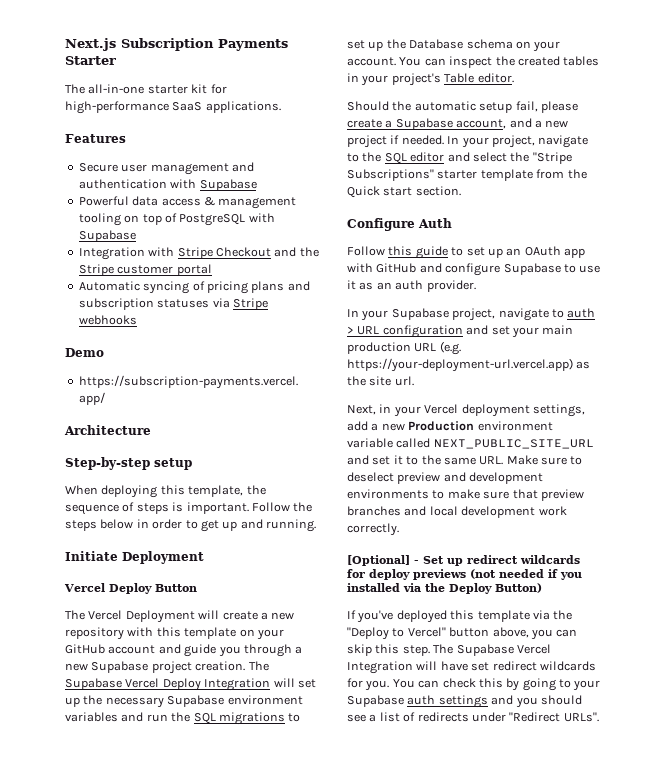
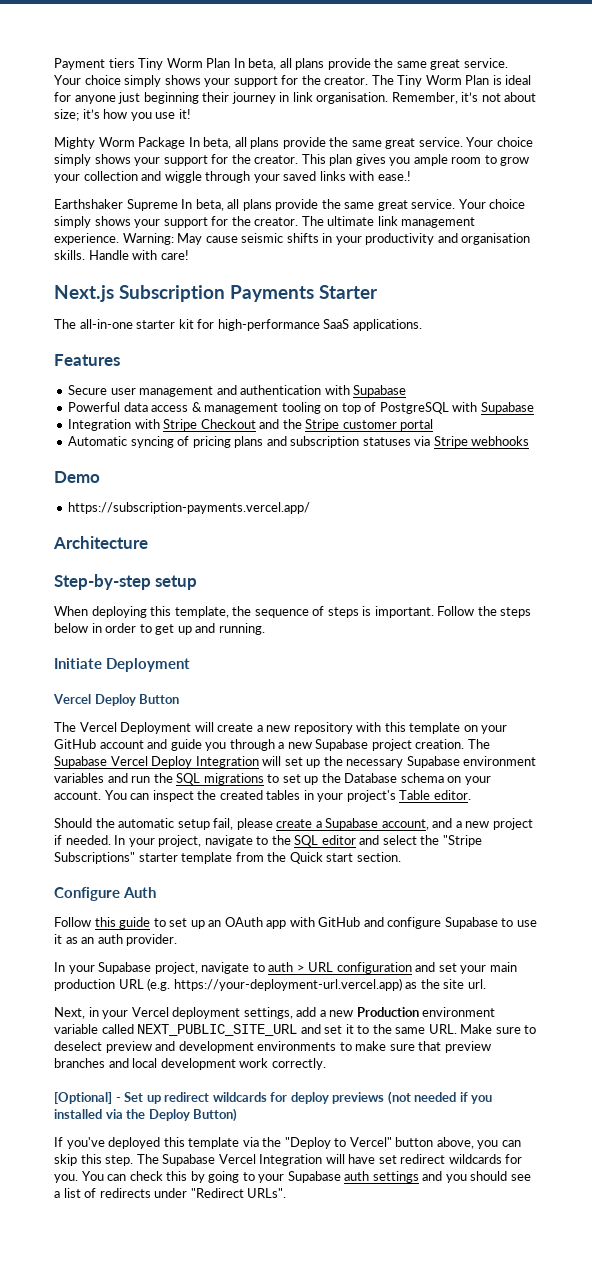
+ Payment tiers Tiny Worm Plan In beta, all plans provide the same great service. Your choice simply shows your support for the creator. The Tiny Worm Plan is ideal for anyone just beginning their journey in link organisation. Remember, it’s not about size; it’s how you use it!
+ Mighty Worm Package In beta, all plans provide the same great service. Your choice simply shows your support for the creator. This plan gives you ample room to grow your collection and wiggle through your saved links with ease.!
+ Earthshaker Supreme In beta, all plans provide the same great service. Your choice simply shows your support for the creator. The ultimate link management experience. Warning: May cause seismic shifts in your productivity and organisation skills. Handle with care!

